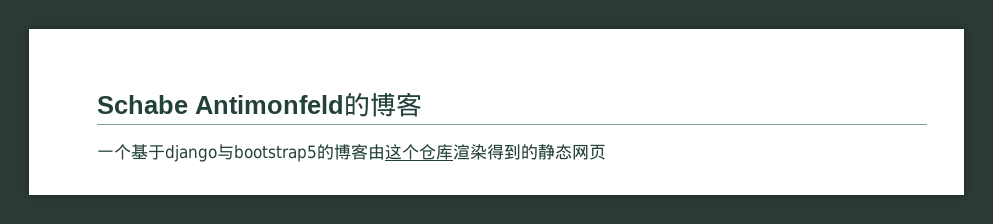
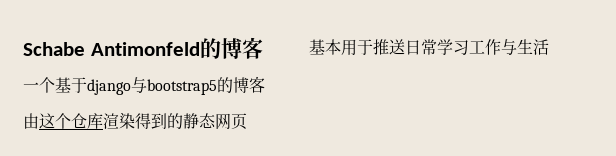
- 一个基于django与bootstrap5的博客由这个仓库渲染得到的静态网页
+ 一个基于django与bootstrap5的博客
+ 由这个仓库渲染得到的静态网页
+ 基本用于推送日常学习工作与生活

